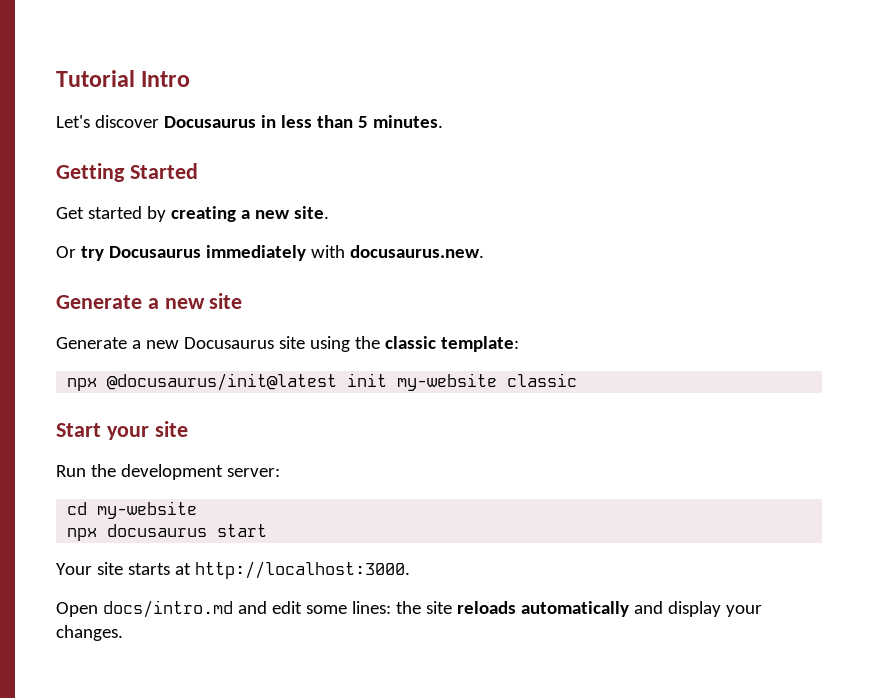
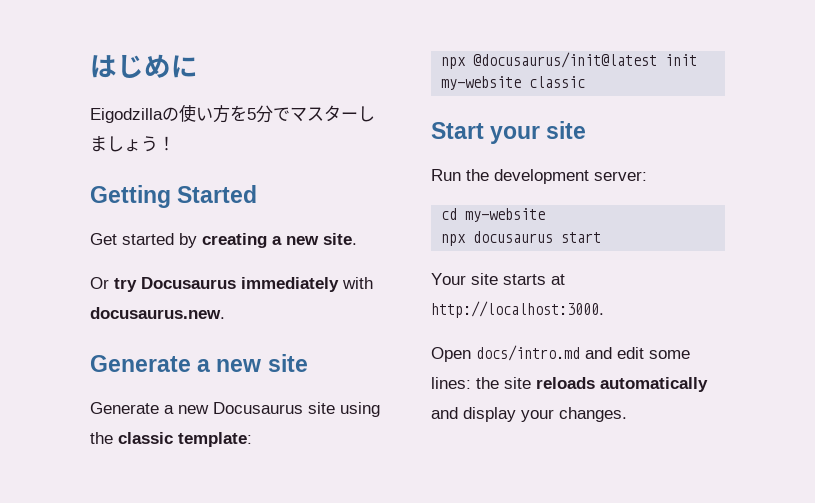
- Tutorial Intro
- Let's discover Docusaurus in less than 5 minutes.
+ はじめに
+ Eigodzillaの使い方を5分でマスターしましょう！

